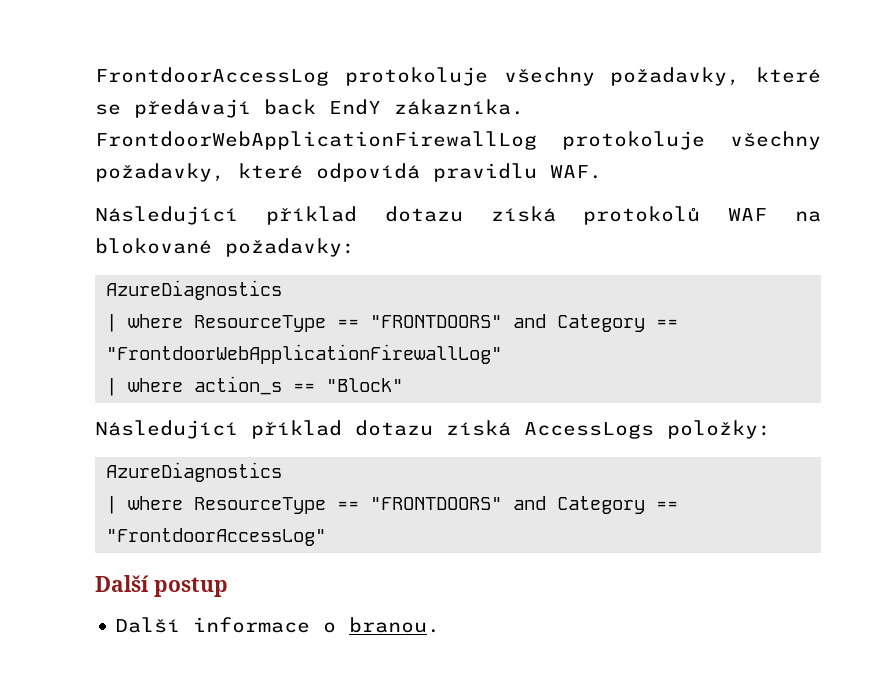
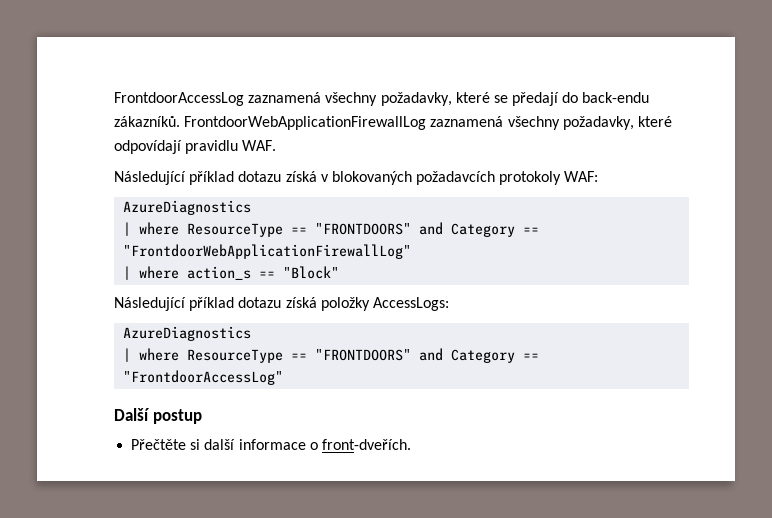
- FrontdoorAccessLog protokoluje všechny požadavky, které se předávají back EndY zákazníka. FrontdoorWebApplicationFirewallLog protokoluje všechny požadavky, které odpovídá pravidlu WAF.
+ FrontdoorAccessLog zaznamená všechny požadavky, které se předají do back-endu zákazníků. FrontdoorWebApplicationFirewallLog zaznamená všechny požadavky, které odpovídají pravidlu WAF.
- Následující příklad dotazu získá protokolů WAF na blokované požadavky:
+ Následující příklad dotazu získá v blokovaných požadavcích protokoly WAF:
- Následující příklad dotazu získá AccessLogs položky:
+ Následující příklad dotazu získá položky AccessLogs:
- Další informace o branou.
+ Přečtěte si další informace o front-dveřích.

